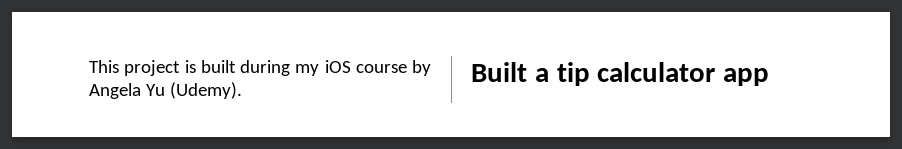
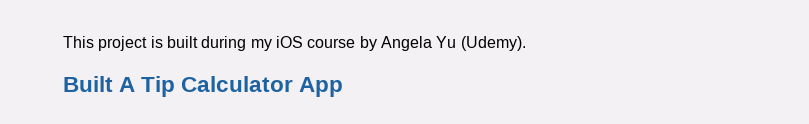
- Built a tip calculator app
+ Built A Tip Calculator App

